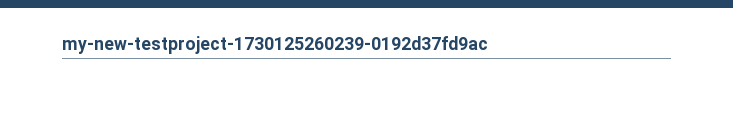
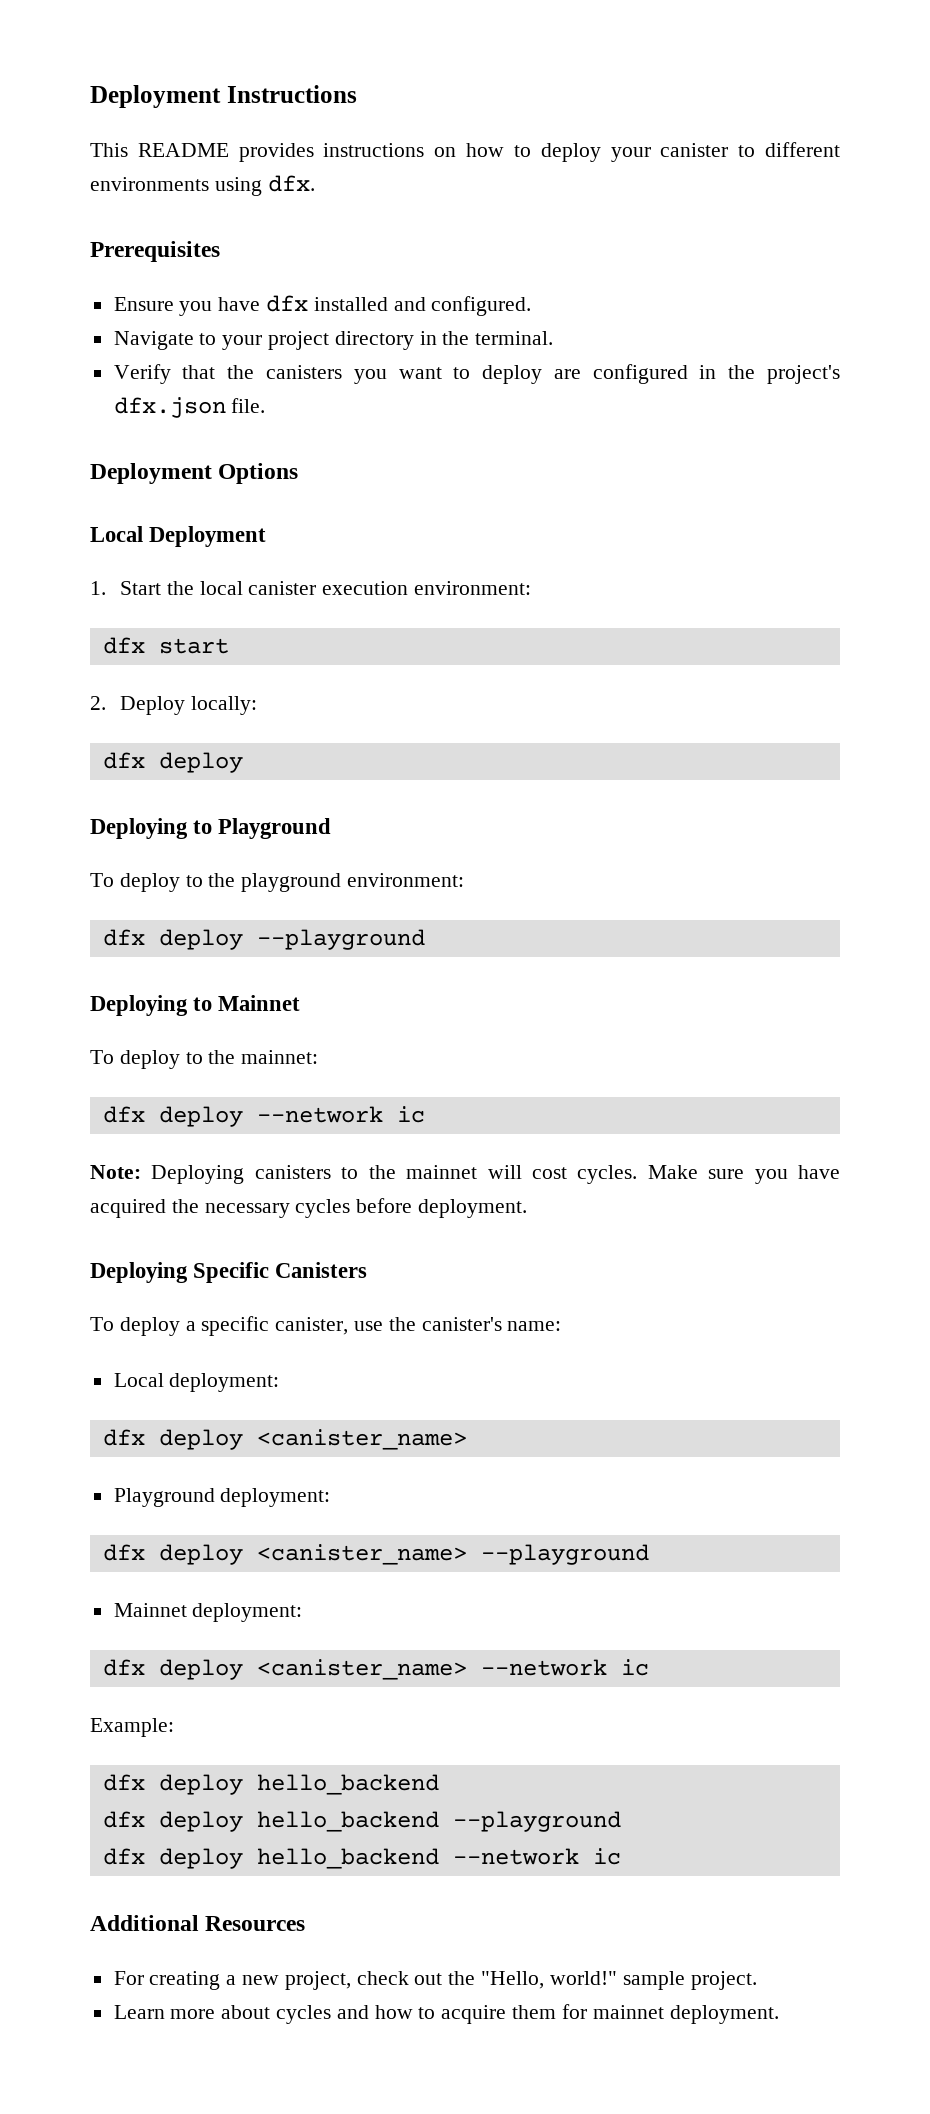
- my-new-testproject-1730125260239-0192d37fd9ac
+ Deployment Instructions
+ This README provides instructions on how to deploy your canister to different environments using dfx.
+ Prerequisites
+ Ensure you have dfx installed and configured.
+ Navigate to your project directory in the terminal.
+ Verify that the canisters you want to deploy are configured in the project's dfx.json file.
+ Deployment Options
+ Local Deployment
+ 1. Start the local canister execution environment:
+ dfx start
+ 2. Deploy locally:
+ dfx deploy
+ Deploying to Playground
+ To deploy to the playground environment:
+ dfx deploy --playground
+ Deploying to Mainnet
+ To deploy to the mainnet:
+ dfx deploy --network ic
+ Note: Deploying canisters to the mainnet will cost cycles. Make sure you have acquired the necessary cycles before deployment.
+ Deploying Specific Canisters
+ To deploy a specific canister, use the canister's name:
+ Local deployment:
+ dfx deploy <canister_name>
+ Playground deployment:
+ dfx deploy <canister_name> --playground
+ Mainnet deployment:
+ dfx deploy <canister_name> --network ic
+ Example:
+ dfx deploy hello_backend
+ dfx deploy hello_backend --playground
+ dfx deploy hello_backend --network ic
+ Additional Resources
+ For creating a new project, check out the "Hello, world!" sample project.
+ Learn more about cycles and how to acquire them for mainnet deployment.

